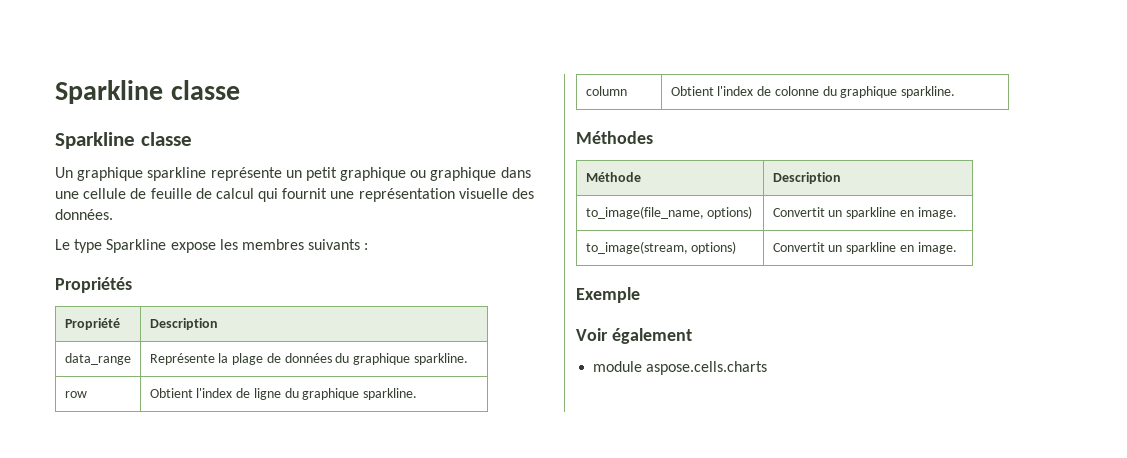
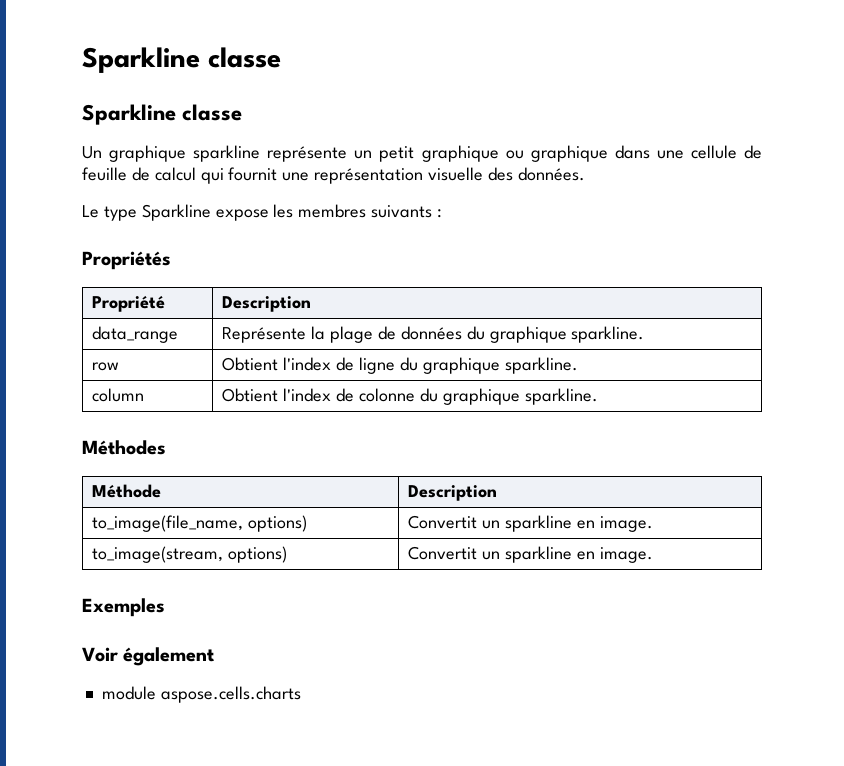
- Exemple
+ Exemples

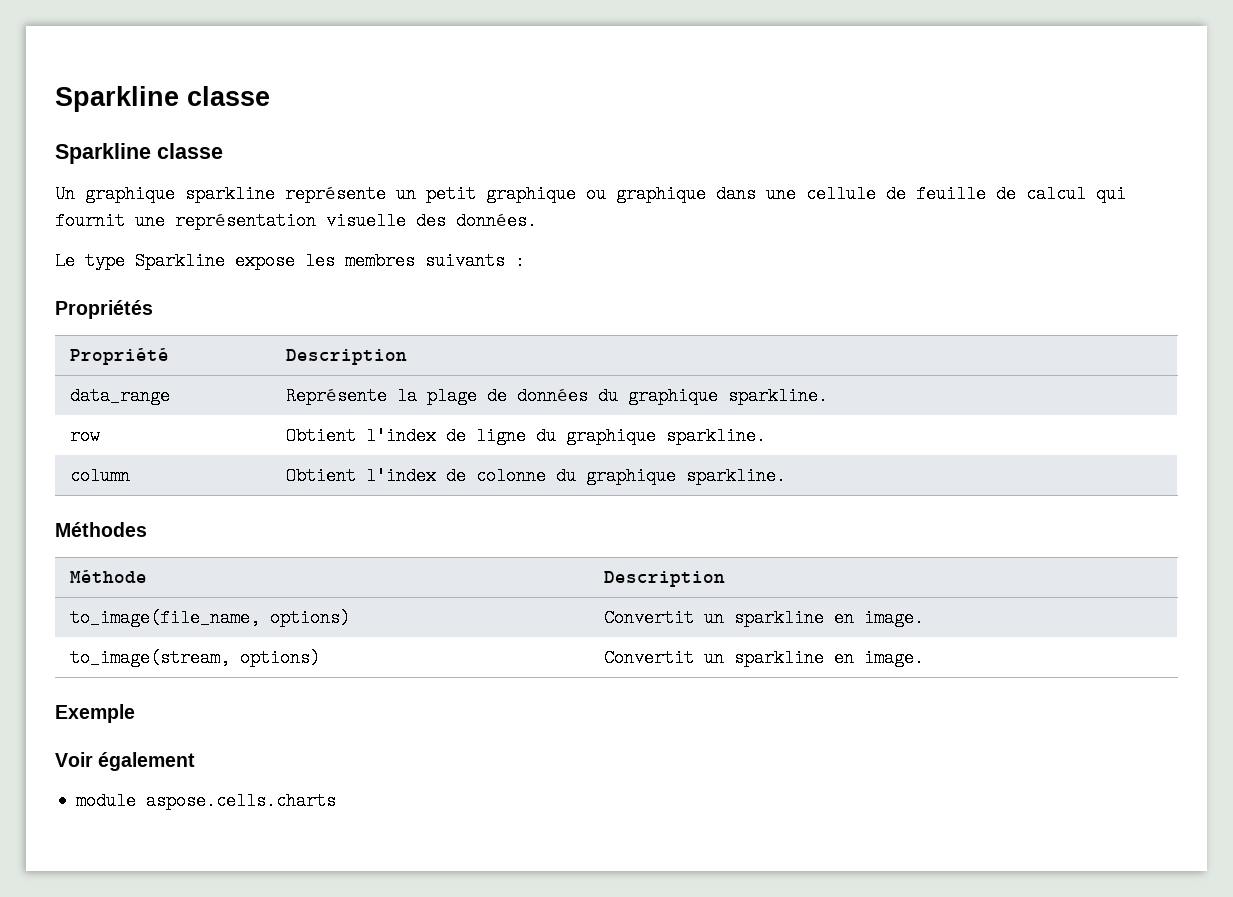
- Exemples
+ Exemple

